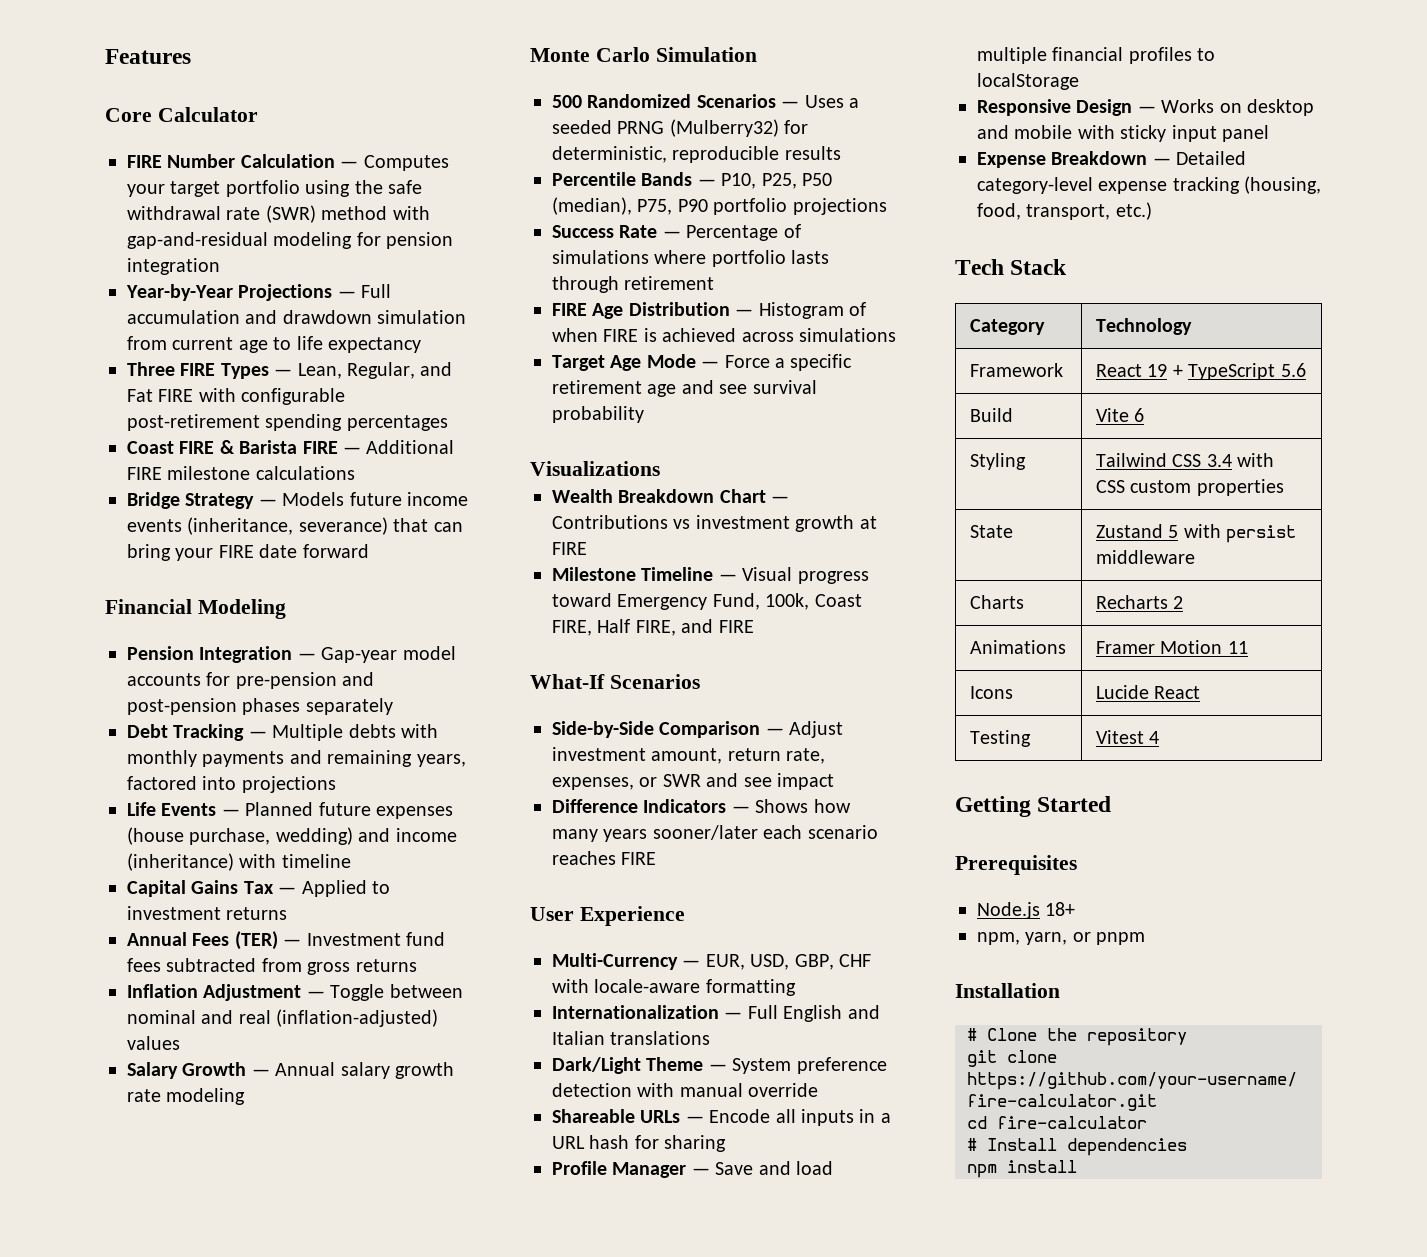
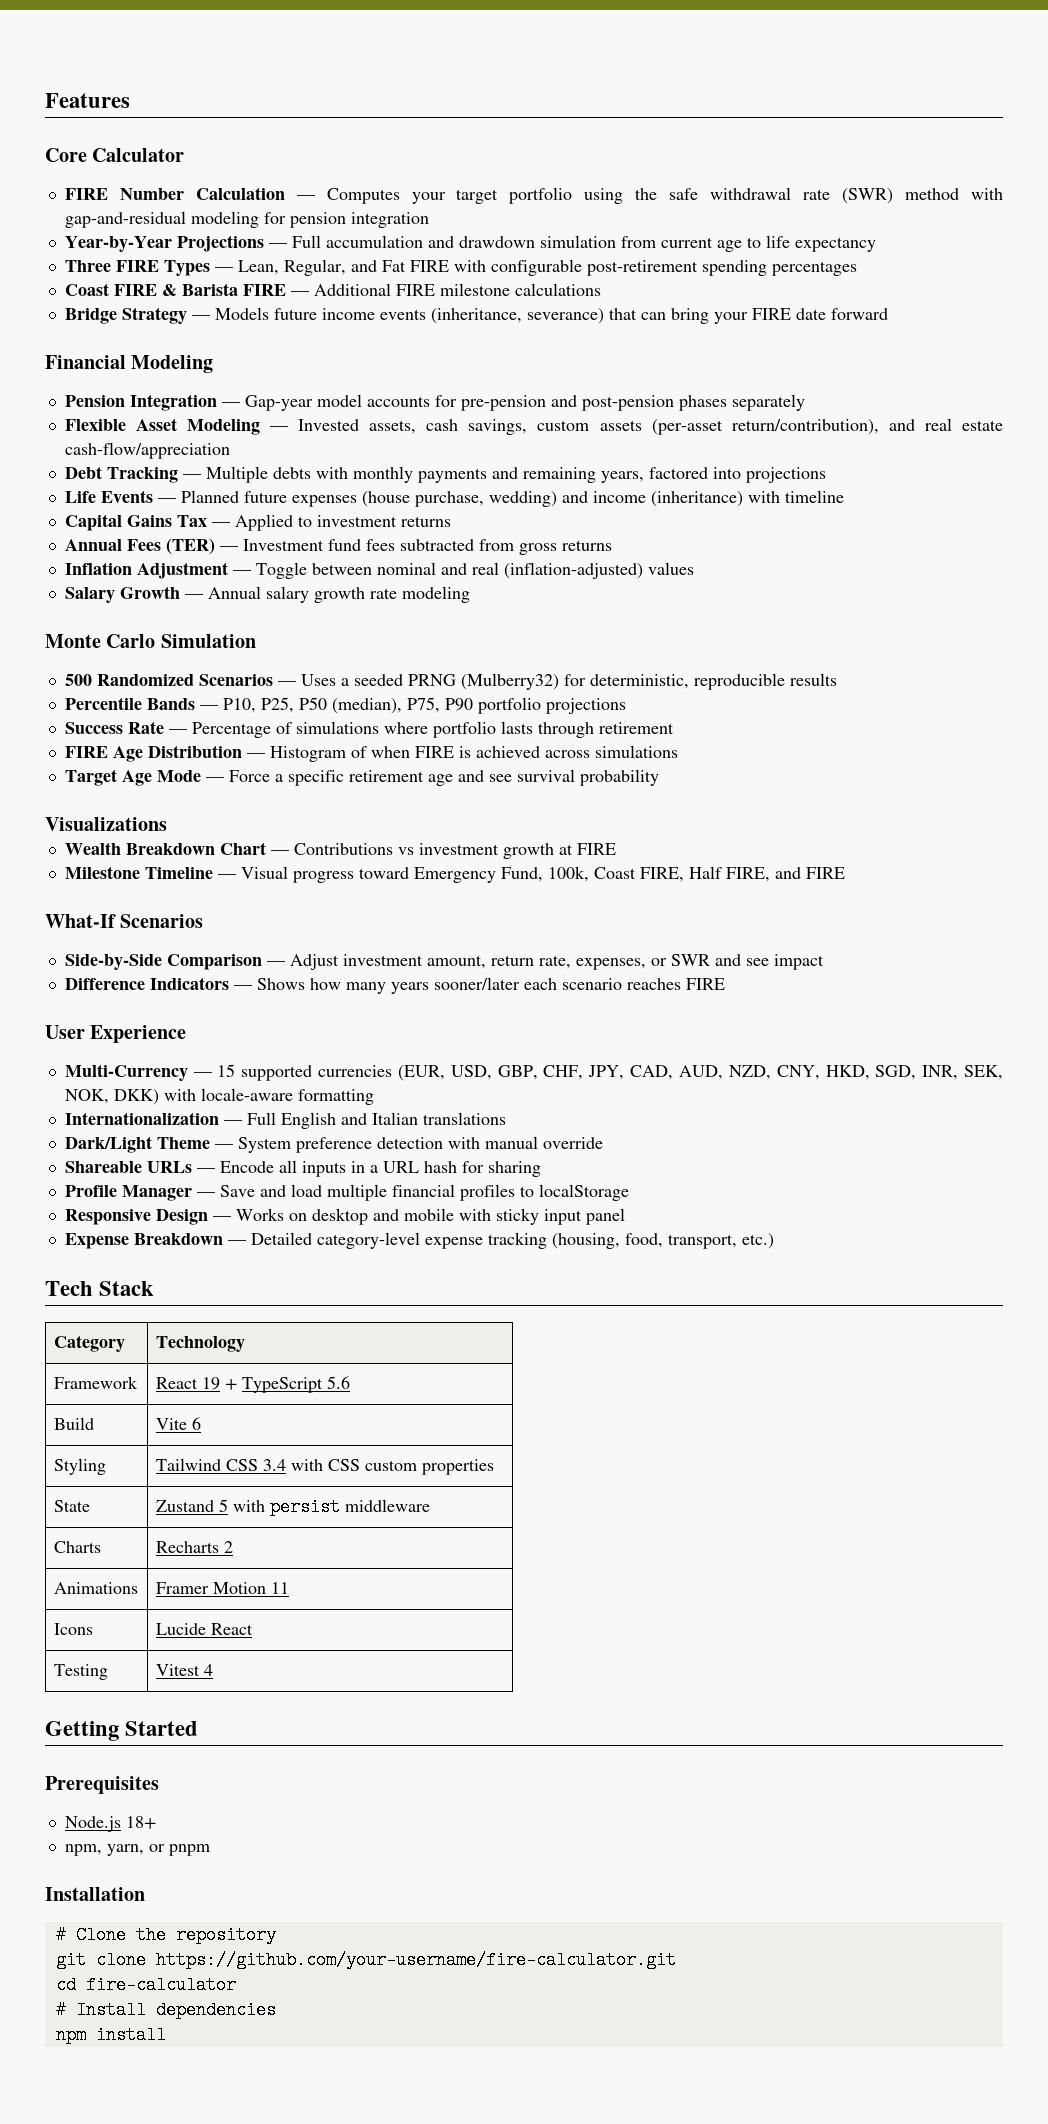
+ Flexible Asset Modeling — Invested assets, cash savings, custom assets (per-asset return/contribution), and real estate cash-flow/appreciation
- Multi-Currency — EUR, USD, GBP, CHF with locale-aware formatting
+ Multi-Currency — 15 supported currencies (EUR, USD, GBP, CHF, JPY, CAD, AUD, NZD, CNY, HKD, SGD, INR, SEK, NOK, DKK) with locale-aware formatting

